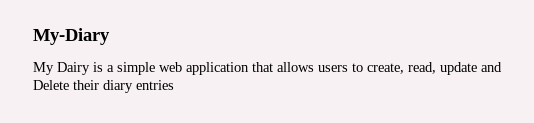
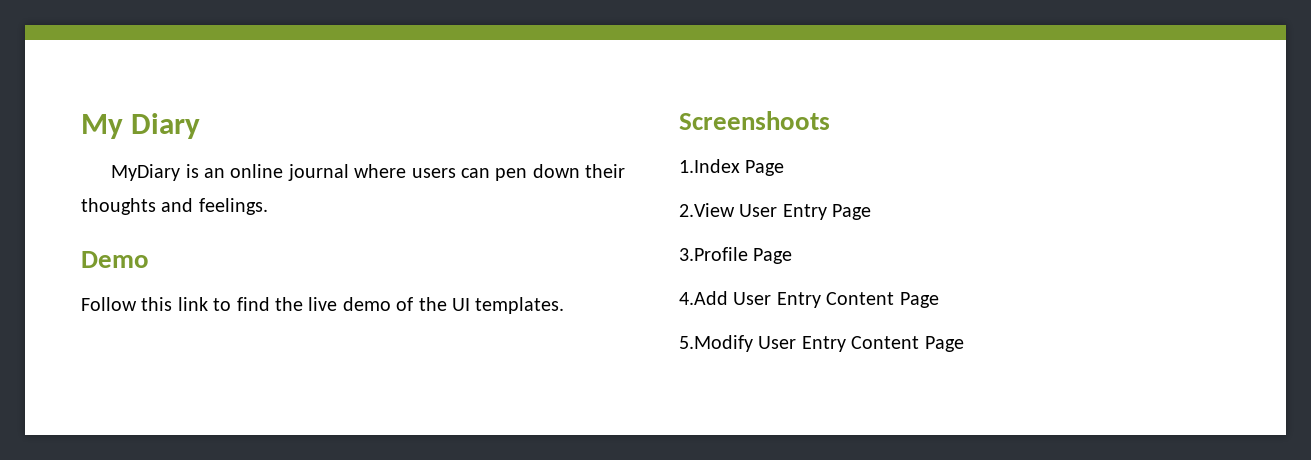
- My-Diary
- My Dairy is a simple web application that allows users to create, read, update and Delete their diary entries
+ My Diary
+ MyDiary is an online journal where users can pen down their thoughts and feelings.
+ Demo
+ Follow this link to find the live demo of the UI templates.
+ Screenshoots
+ 1.Index Page
+ 2.View User Entry Page
+ 3.Profile Page
+ 4.Add User Entry Content Page
+ 5.Modify User Entry Content Page

